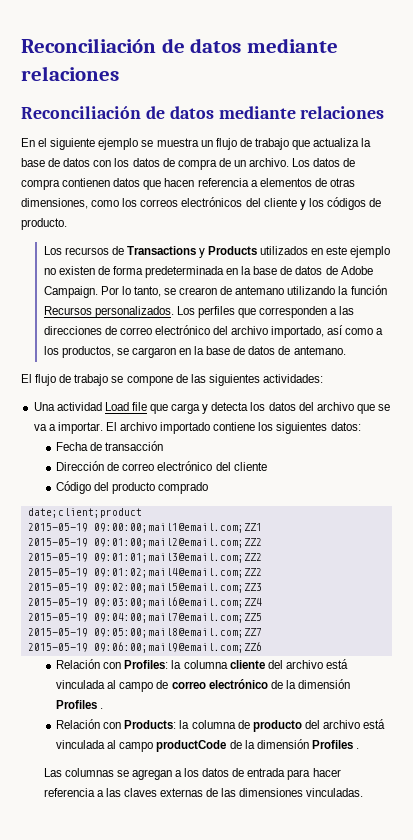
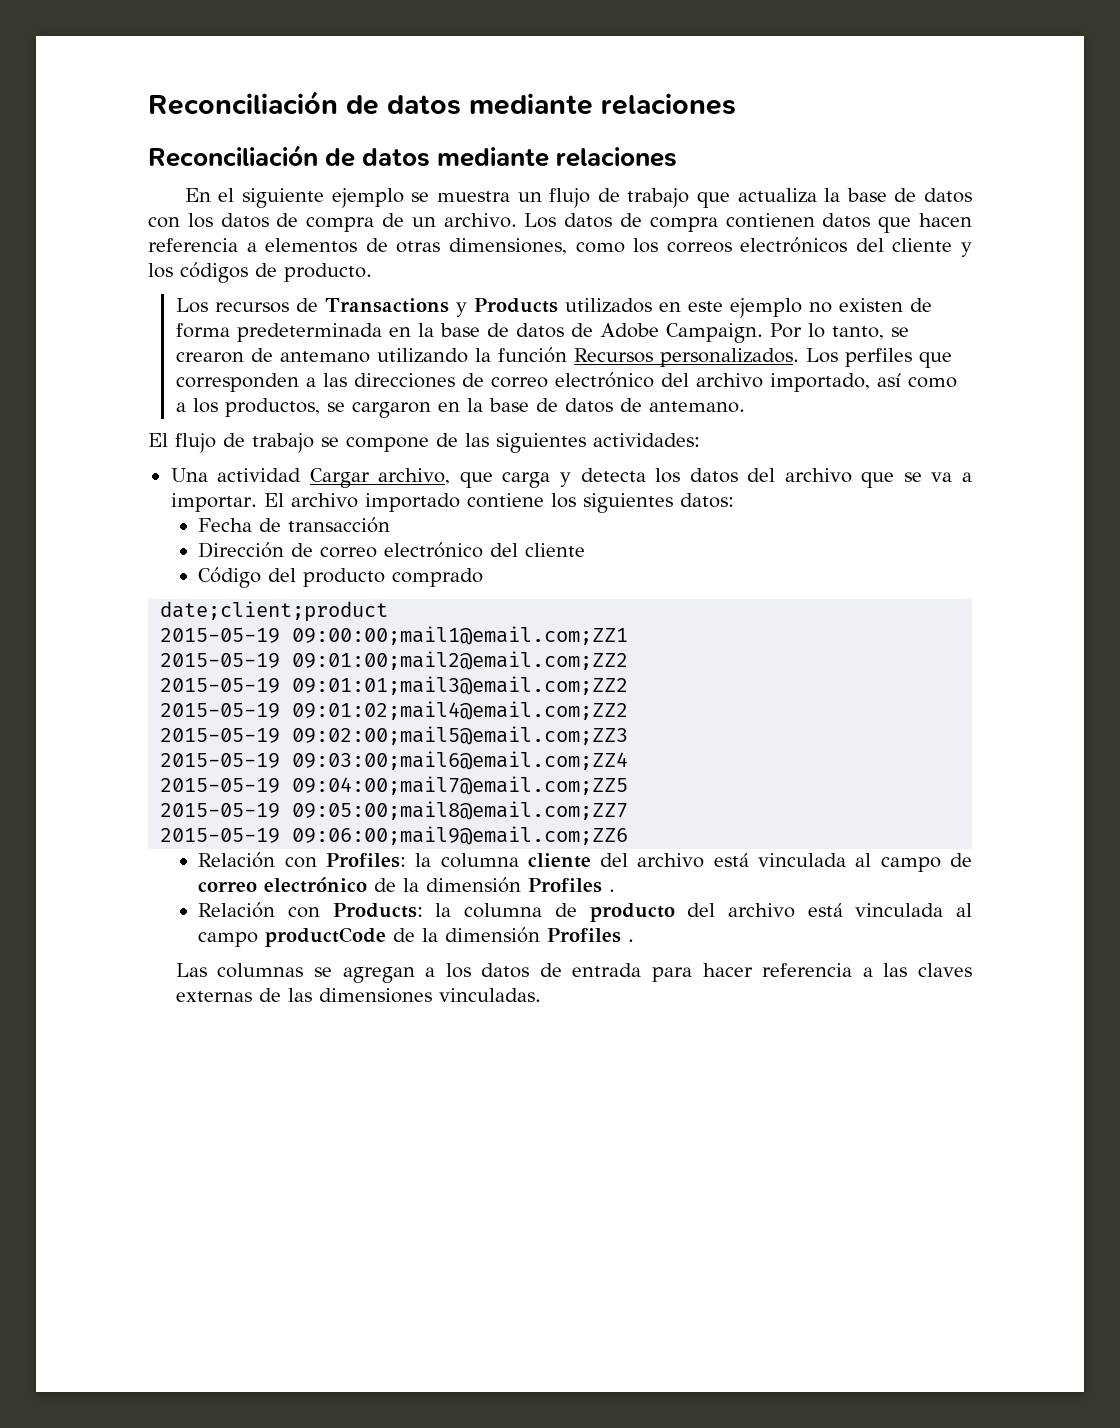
- Una actividad Load file que carga y detecta los datos del archivo que se va a importar.
+ Una actividad Cargar archivo, que carga y detecta los datos del archivo que se va a importar.

